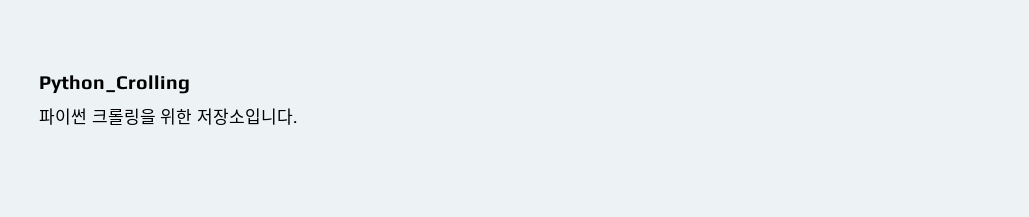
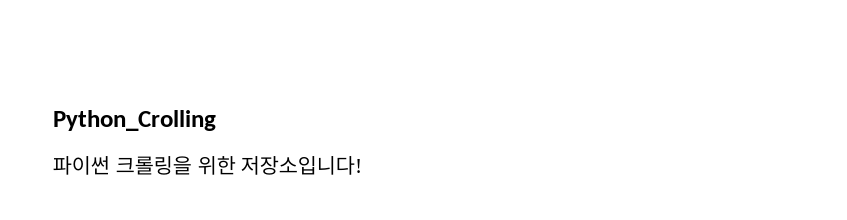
- 파이썬 크롤링을 위한 저장소입니다.
+ 파이썬 크롤링을 위한 저장소입니다!

